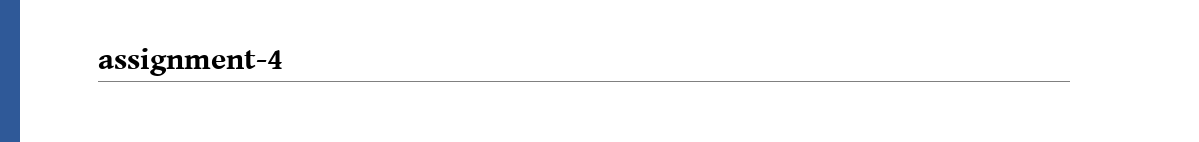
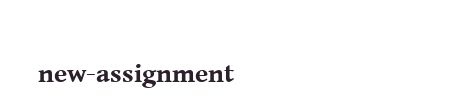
- assignment-4
+ new-assignment

